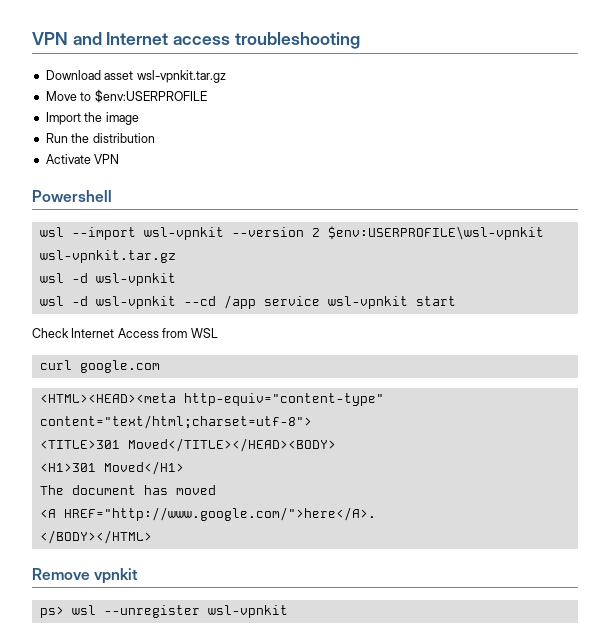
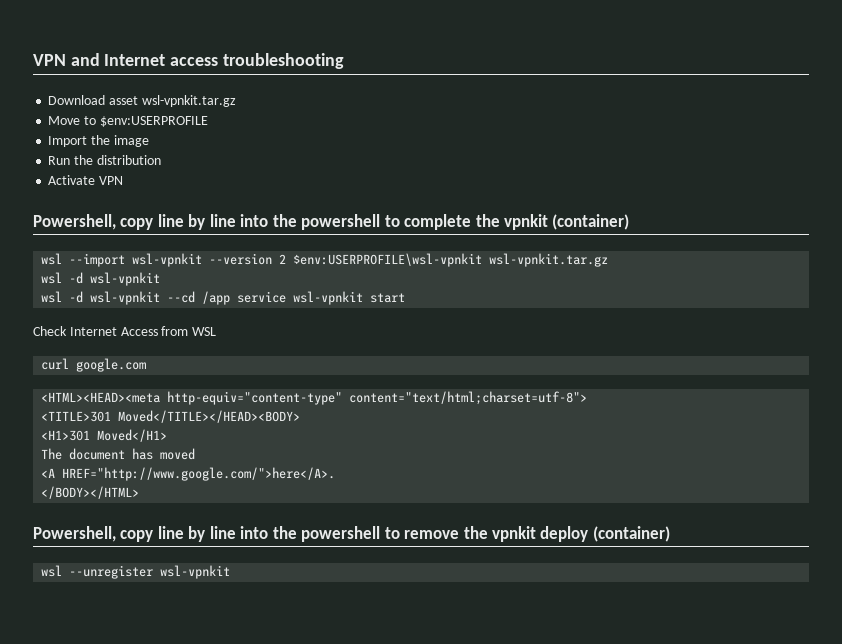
- Powershell
+ Powershell, copy line by line into the powershell to complete the vpnkit (container)
- Remove vpnkit
- ps> wsl --unregister wsl-vpnkit
+ Powershell, copy line by line into the powershell to remove the vpnkit deploy (container)
+ wsl --unregister wsl-vpnkit

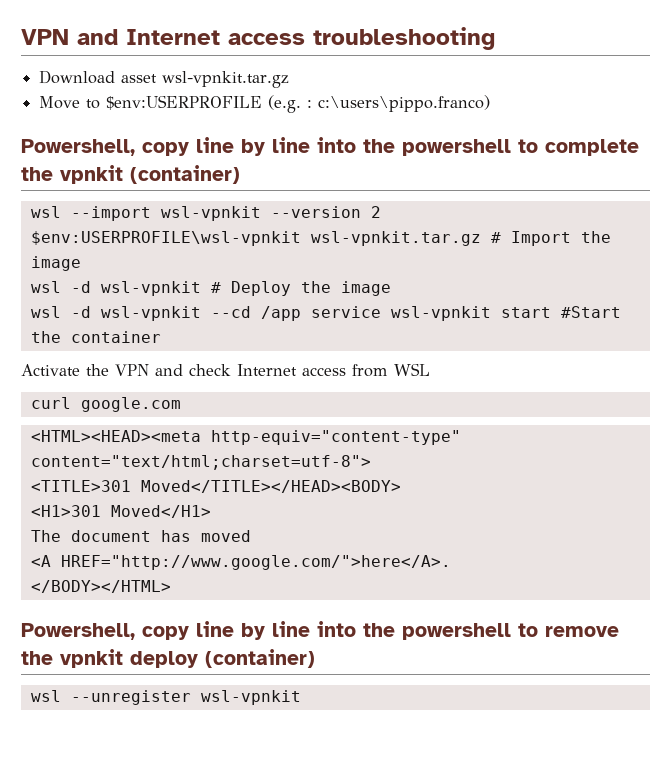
- Move to $env:USERPROFILE
- Import the image
- Run the distribution
- Activate VPN
+ Move to $env:USERPROFILE (e.g. : c:\users\pippo.franco)
- wsl --import wsl-vpnkit --version 2 $env:USERPROFILE\wsl-vpnkit wsl-vpnkit.tar.gz
- wsl -d wsl-vpnkit
+ wsl --import wsl-vpnkit --version 2 $env:USERPROFILE\wsl-vpnkit wsl-vpnkit.tar.gz # Import the image
+ wsl -d wsl-vpnkit # Deploy the image
- wsl -d wsl-vpnkit --cd /app service wsl-vpnkit start
- Check Internet Access from WSL
+ wsl -d wsl-vpnkit --cd /app service wsl-vpnkit start #Start the container
+ Activate the VPN and check Internet access from WSL

